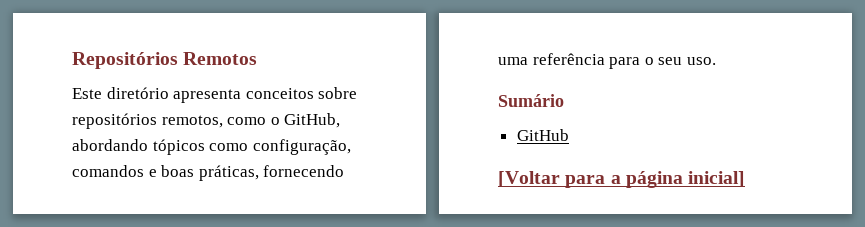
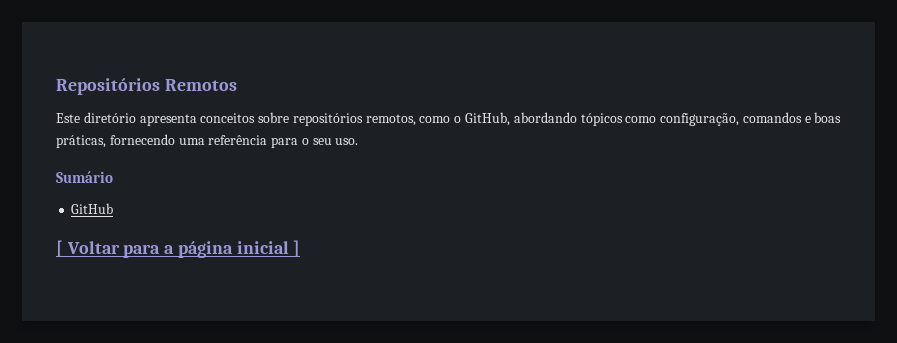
- [Voltar para a página inicial]
+ [ Voltar para a página inicial ]

